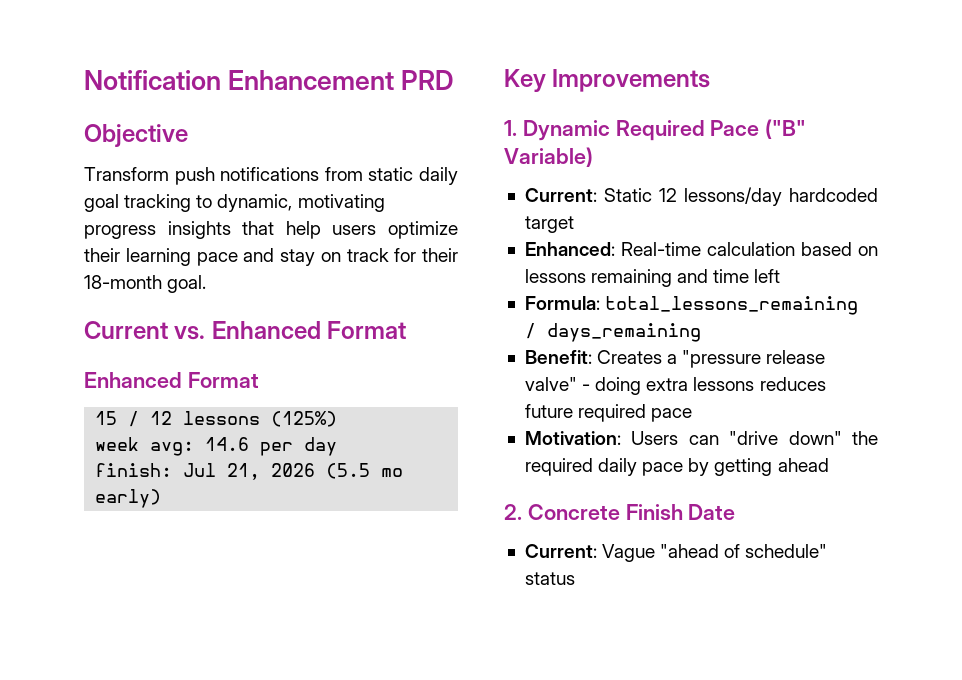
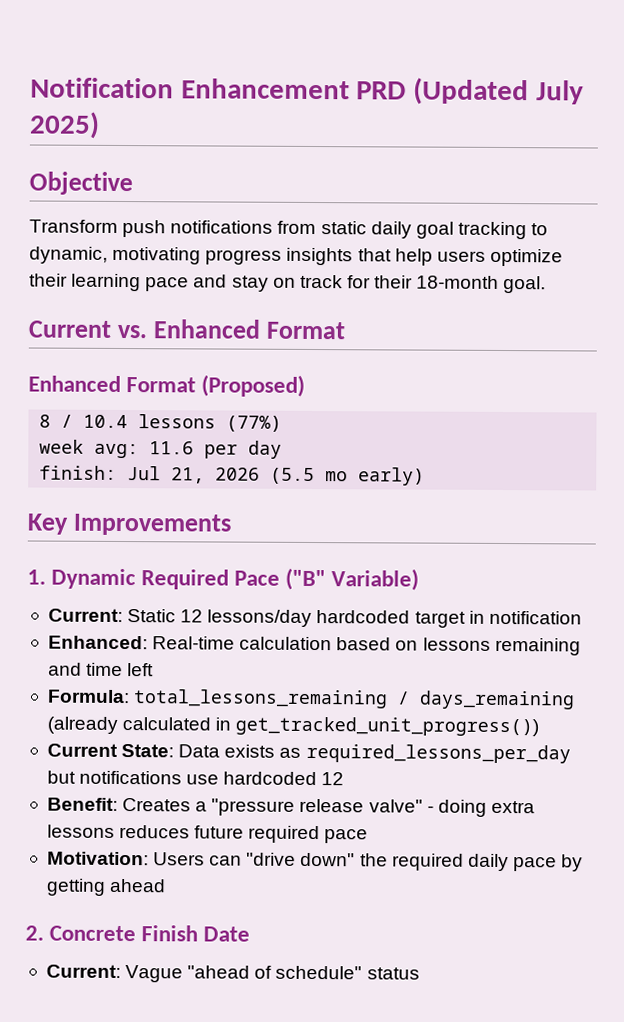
- Notification Enhancement PRD
+ Notification Enhancement PRD (Updated July 2025)
  Current vs. Enhanced Format
- Enhanced Format
- 15 / 12 lessons (125%)
+ Enhanced Format (Proposed)
+ 8 / 10.4 lessons (77%)
- week avg: 14.6 per day
+ week avg: 11.6 per day
- Current: Static 12 lessons/day hardcoded target
+ Current: Static 12 lessons/day hardcoded target in notification
- Formula: total_lessons_remaining / days_remaining
+ Formula: total_lessons_remaining / days_remaining (already calculated in get_tracked_unit_progress())
+ Current State: Data exists as required_lessons_per_day but notifications use hardcoded 12

